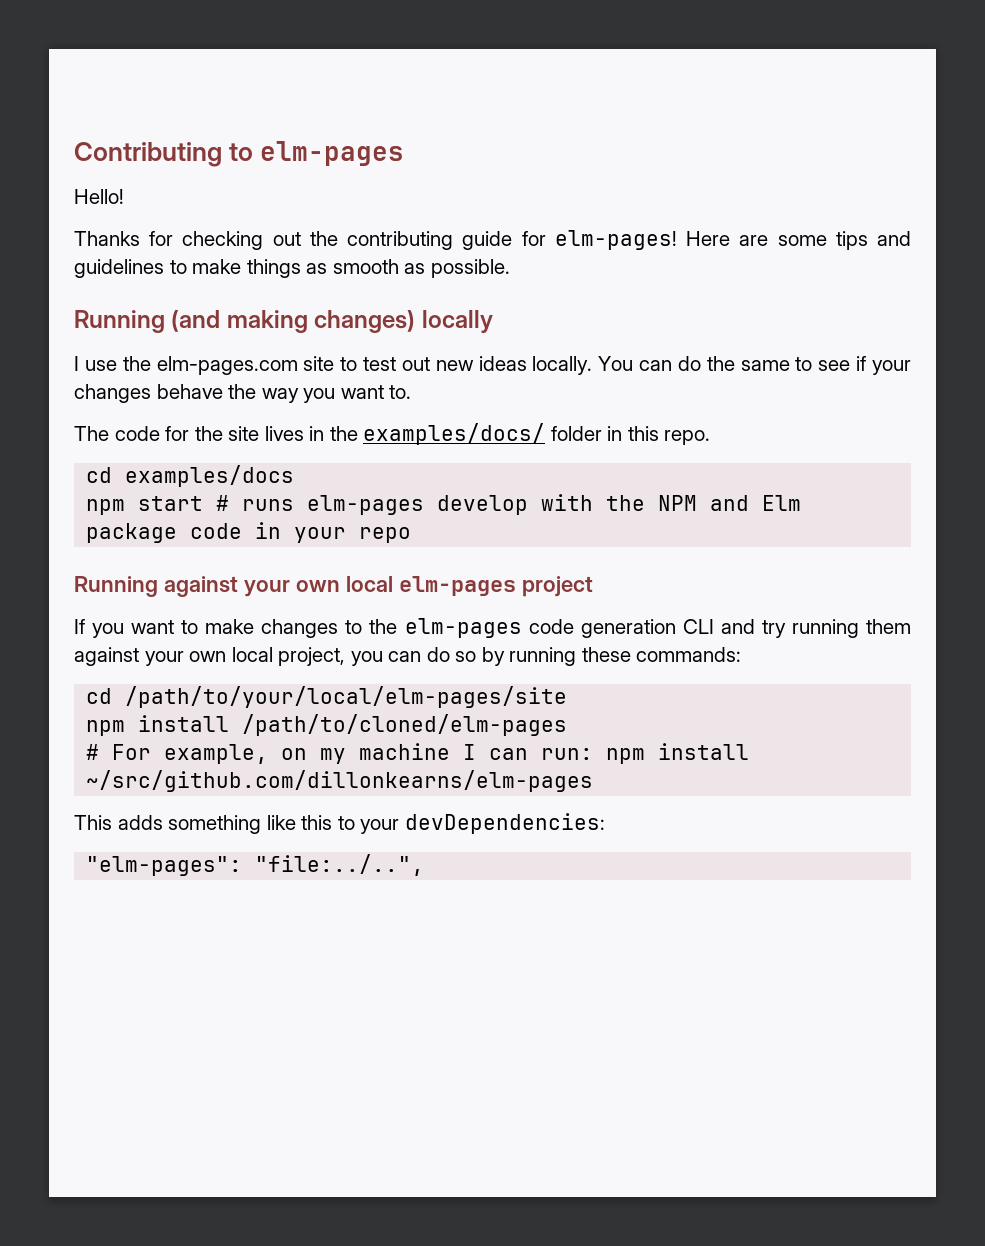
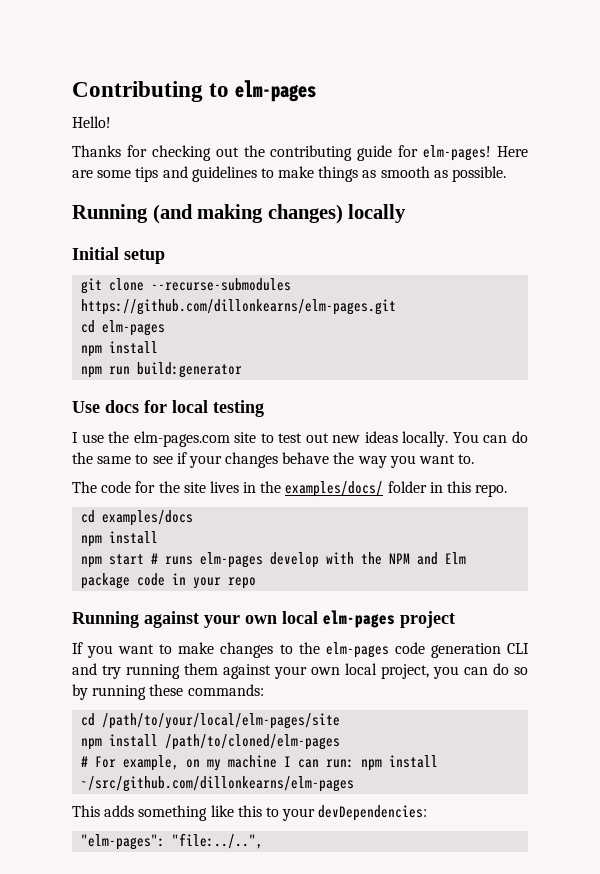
+ Initial setup
+ git clone --recurse-submodules https://github.com/dillonkearns/elm-pages.git
+ cd elm-pages
+ npm install
+ npm run build:generator
+ Use docs for local testing
  cd examples/docs
+ npm install

